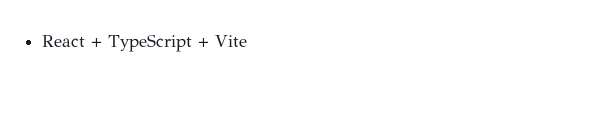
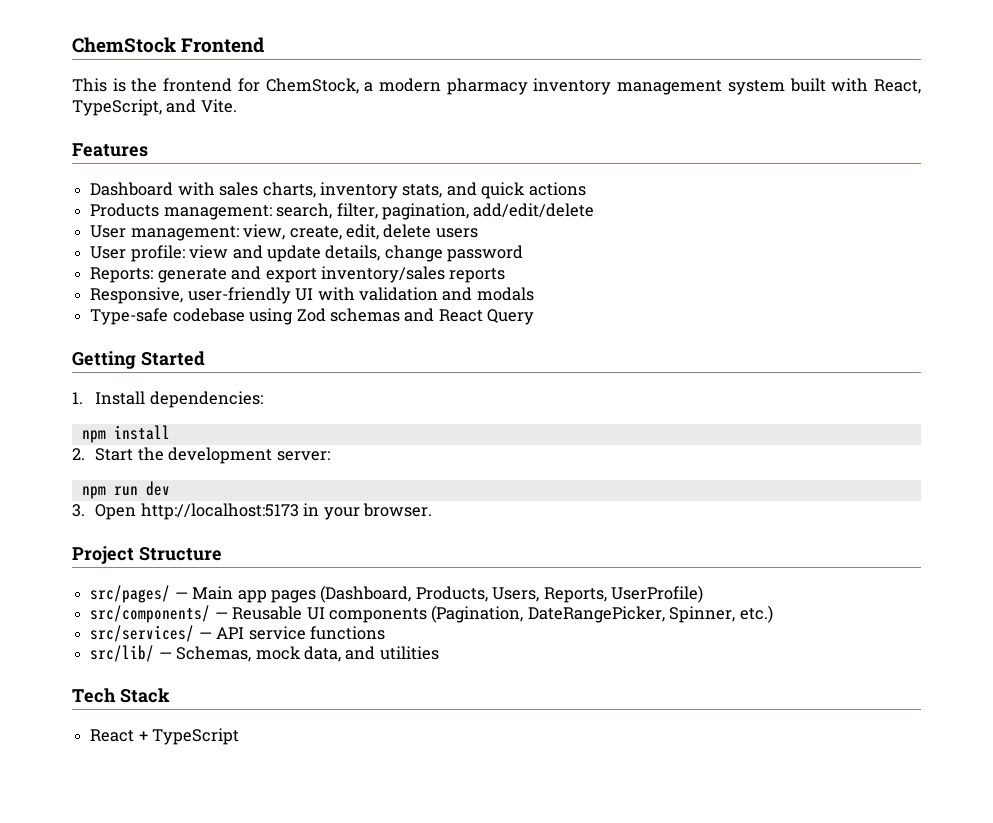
+ ChemStock Frontend
+ This is the frontend for ChemStock, a modern pharmacy inventory management system built with React, TypeScript, and Vite.
+ Features
+ Dashboard with sales charts, inventory stats, and quick actions
+ Products management: search, filter, pagination, add/edit/delete
+ User management: view, create, edit, delete users
+ User profile: view and update details, change password
+ Reports: generate and export inventory/sales reports
+ Responsive, user-friendly UI with validation and modals
+ Type-safe codebase using Zod schemas and React Query
+ Getting Started
+ 1. Install dependencies:
+ npm install
+ 2. Start the development server:
+ npm run dev
+ 3. Open http://localhost:5173 in your browser.
+ Project Structure
+ src/pages/ — Main app pages (Dashboard, Products, Users, Reports, UserProfile)
+ src/components/ — Reusable UI components (Pagination, DateRangePicker, Spinner, etc.)
+ src/services/ — API service functions
+ src/lib/ — Schemas, mock data, and utilities
+ Tech Stack
- React + TypeScript + Vite
+ React + TypeScript

